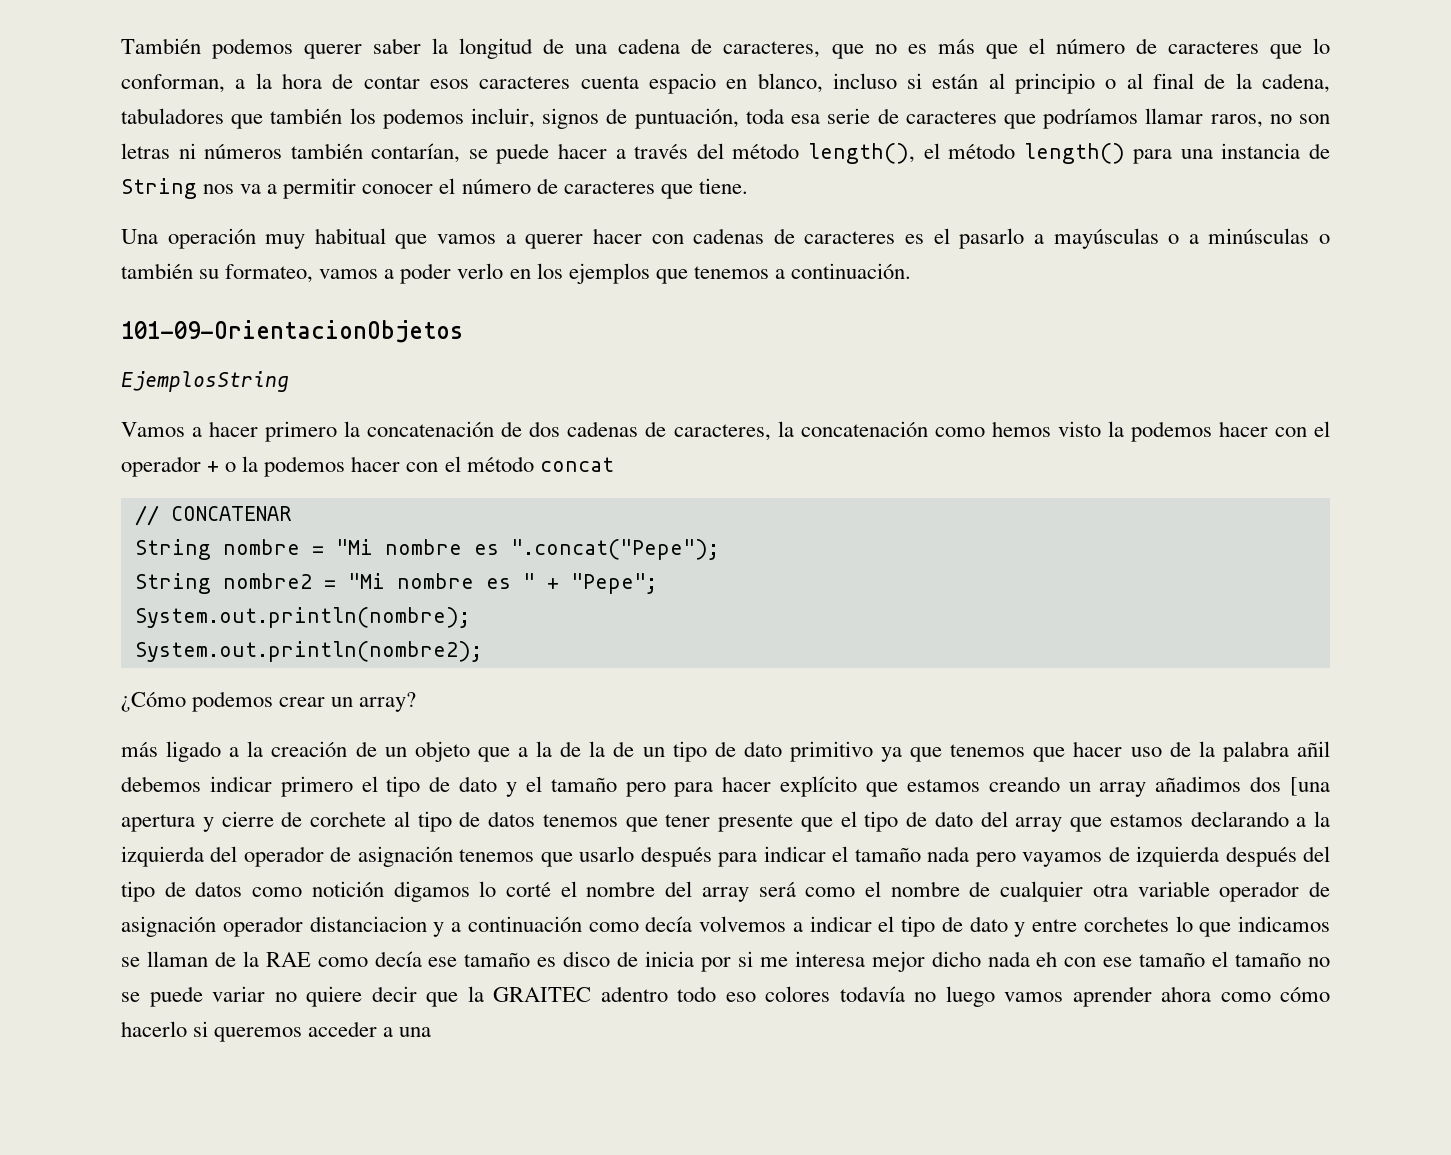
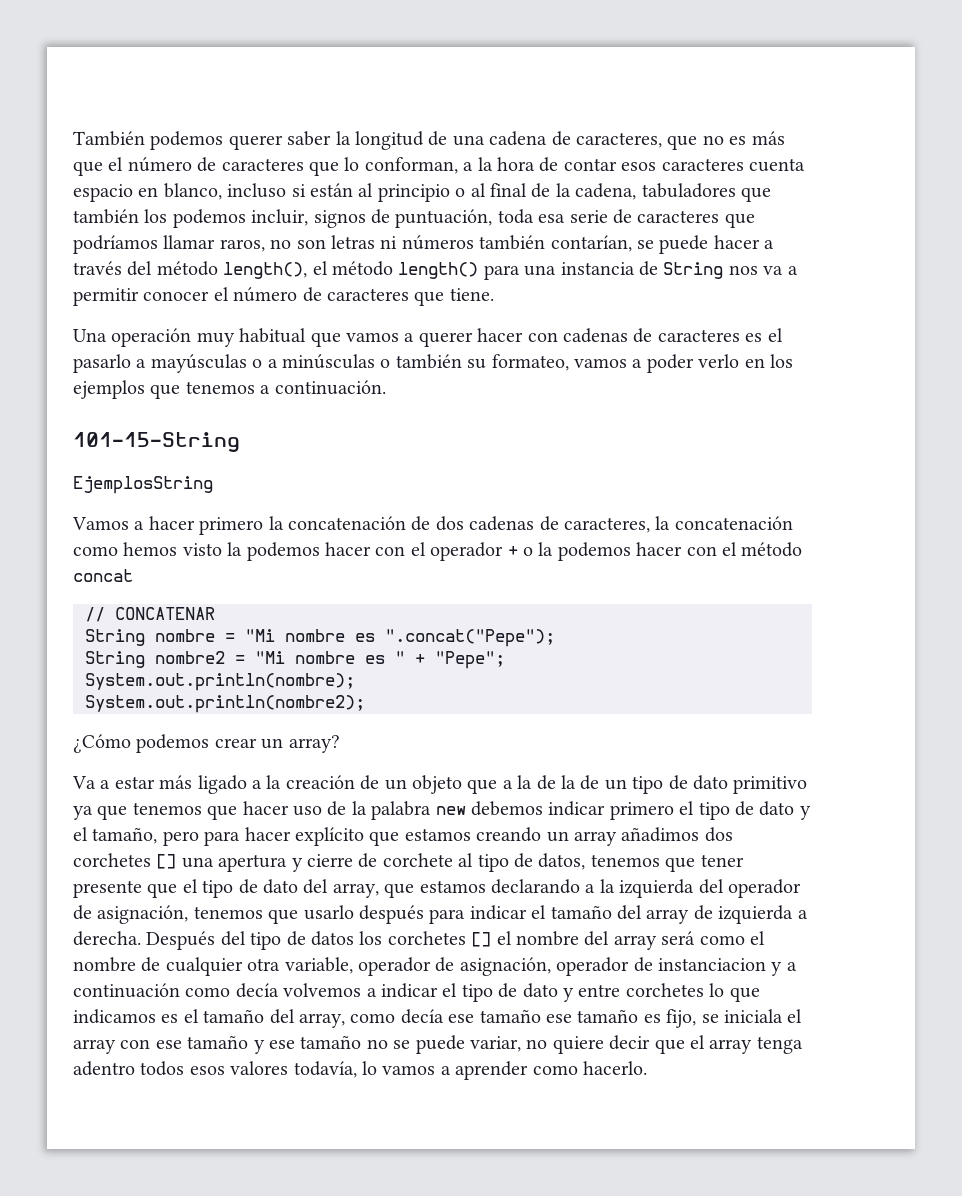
- 101-09-OrientacionObjetos
+ 101-15-String
- más ligado a la creación de un objeto que a la de la de un tipo de dato primitivo ya que tenemos que hacer uso de la palabra añil debemos indicar primero el tipo de dato y el tamaño pero para hacer explícito que estamos creando un array añadimos dos [una apertura y cierre de corchete al tipo de datos tenemos que tener presente que el tipo de dato del array que estamos declarando a la izquierda del operador de asignación tenemos que usarlo después para indicar el tamaño nada pero vayamos de izquierda después del tipo de datos como notición digamos lo corté el nombre del array será como el nombre de cualquier otra variable operador de asignación operador distanciacion y a continuación como decía volvemos a indicar el tipo de dato y entre corchetes lo que indicamos se llaman de la RAE como decía ese tamaño es disco de inicia por si me interesa mejor dicho nada eh con ese tamaño el tamaño no se puede variar no quiere decir que la GRAITEC adentro todo eso colores todavía no luego vamos aprender ahora como cómo hacerlo si queremos acceder a una
+ Va a estar más ligado a la creación de un objeto que a la de la de un tipo de dato primitivo ya que tenemos que hacer uso de la palabra new debemos indicar primero el tipo de dato y el tamaño, pero para hacer explícito que estamos creando un array añadimos dos corchetes [] una apertura y cierre de corchete al tipo de datos, tenemos que tener presente que el tipo de dato del array, que estamos declarando a la izquierda del operador de asignación, tenemos que usarlo después para indicar el tamaño del array de izquierda a derecha. Después del tipo de datos los corchetes [] el nombre del array será como el nombre de cualquier otra variable, operador de asignación, operador de instanciacion y a continuación como decía volvemos a indicar el tipo de dato y entre corchetes lo que indicamos es el tamaño del array, como decía ese tamaño ese tamaño es fijo, se iniciala el array con ese tamaño y ese tamaño no se puede variar, no quiere decir que el array tenga adentro todos esos valores todavía, lo vamos a aprender como hacerlo.

